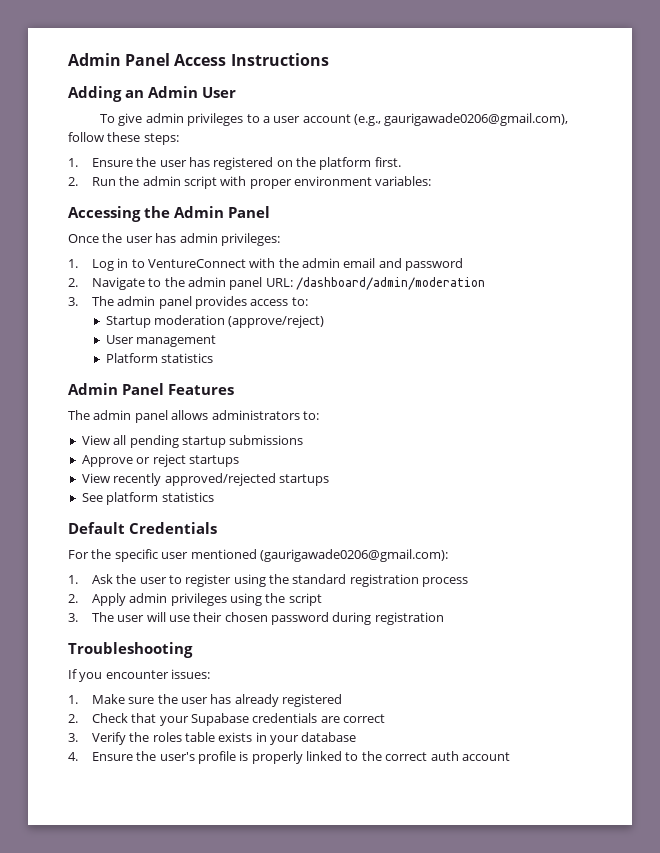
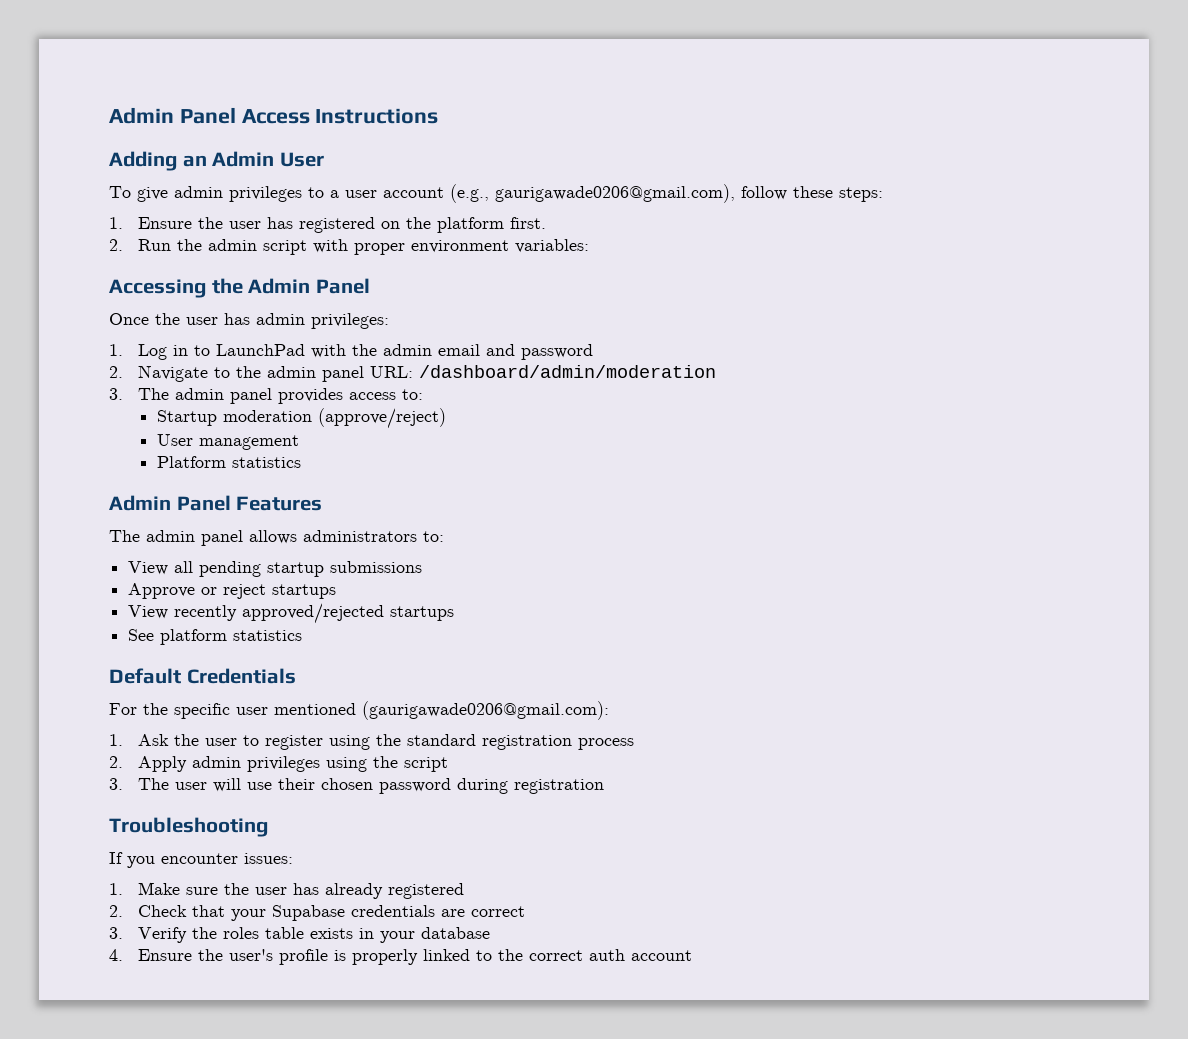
- 1. Log in to VentureConnect with the admin email and password
+ 1. Log in to LaunchPad with the admin email and password

